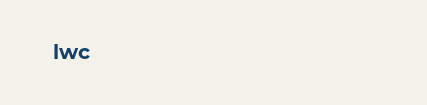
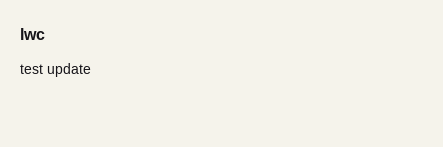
+ test update

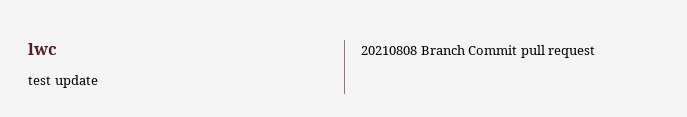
+ 20210808 Branch Commit pull request

